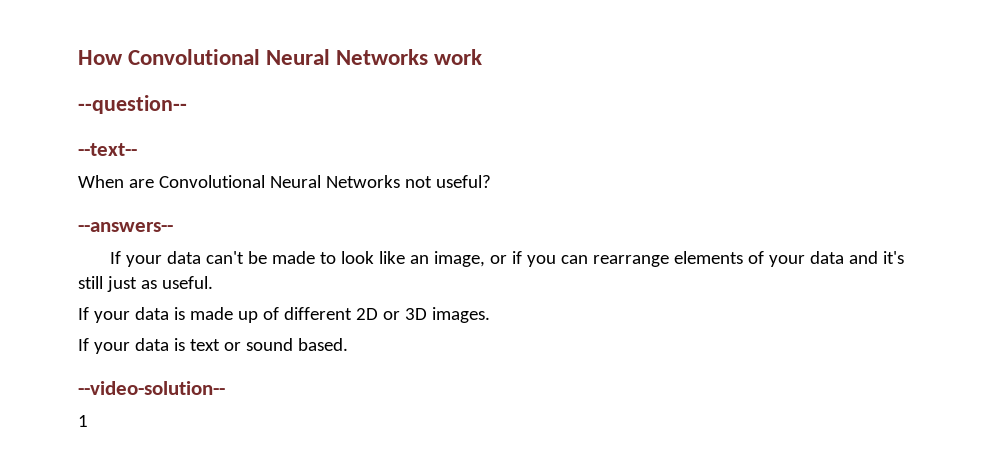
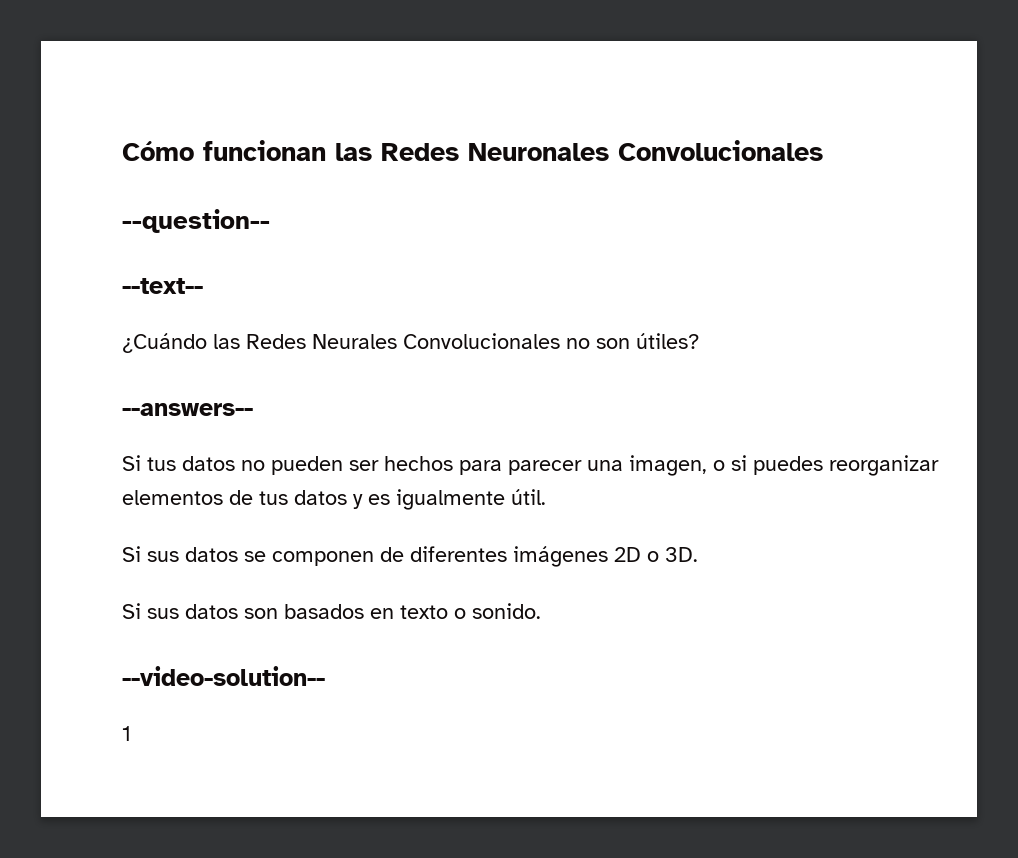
- How Convolutional Neural Networks work
+ Cómo funcionan las Redes Neuronales Convolucionales
  --question--
  --text--
- When are Convolutional Neural Networks not useful?
+ ¿Cuándo las Redes Neurales Convolucionales no son útiles?
  --answers--
- If your data can't be made to look like an image, or if you can rearrange elements of your data and it's still just as useful.
- If your data is made up of different 2D or 3D images.
- If your data is text or sound based.
+ Si tus datos no pueden ser hechos para parecer una imagen, o si puedes reorganizar elementos de tus datos y es igualmente útil.
+ Si sus datos se componen de diferentes imágenes 2D o 3D.
+ Si sus datos son basados en texto o sonido.

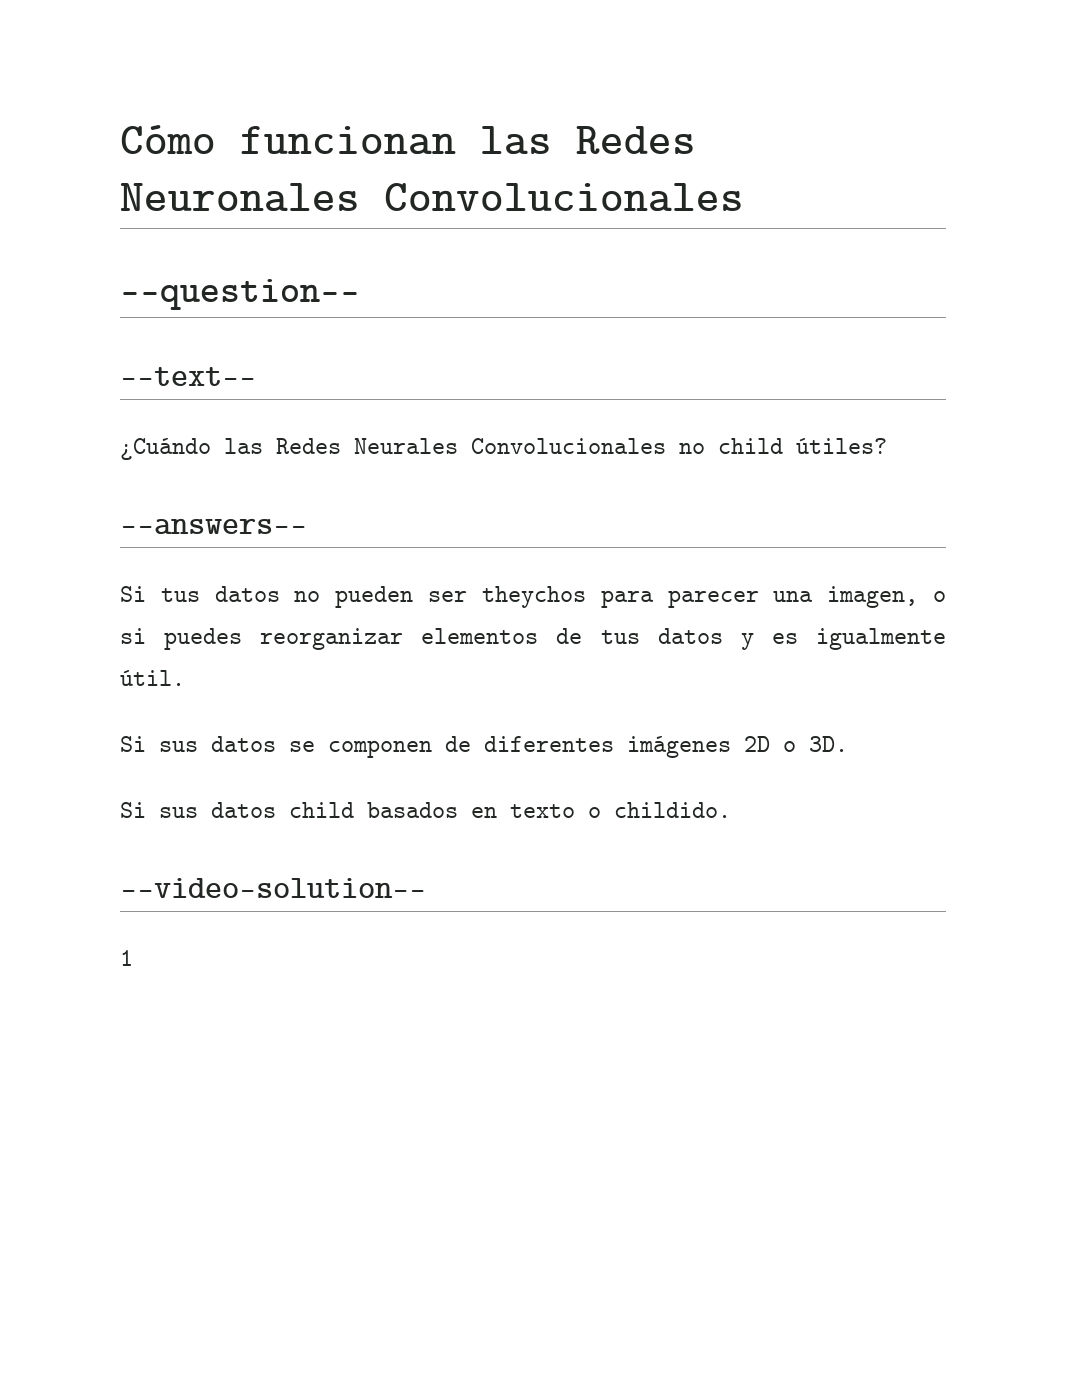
- ¿Cuándo las Redes Neurales Convolucionales no son útiles?
+ ¿Cuándo las Redes Neurales Convolucionales no child útiles?
- Si tus datos no pueden ser hechos para parecer una imagen, o si puedes reorganizar elementos de tus datos y es igualmente útil.
+ Si tus datos no pueden ser theychos para parecer una imagen, o si puedes reorganizar elementos de tus datos y es igualmente útil.
- Si sus datos son basados en texto o sonido.
+ Si sus datos child basados en texto o childido.

